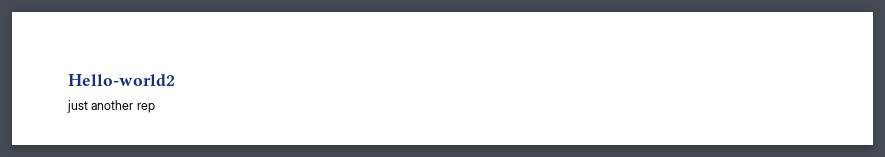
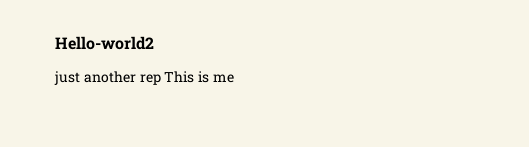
- just another rep
+ just another rep This is me

